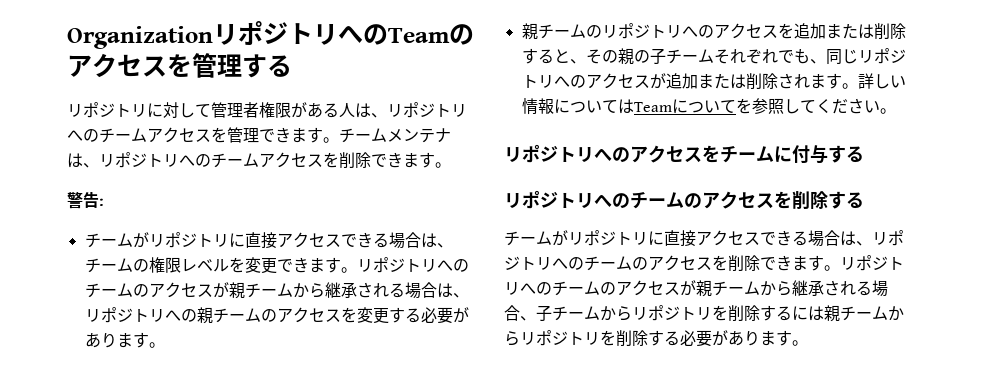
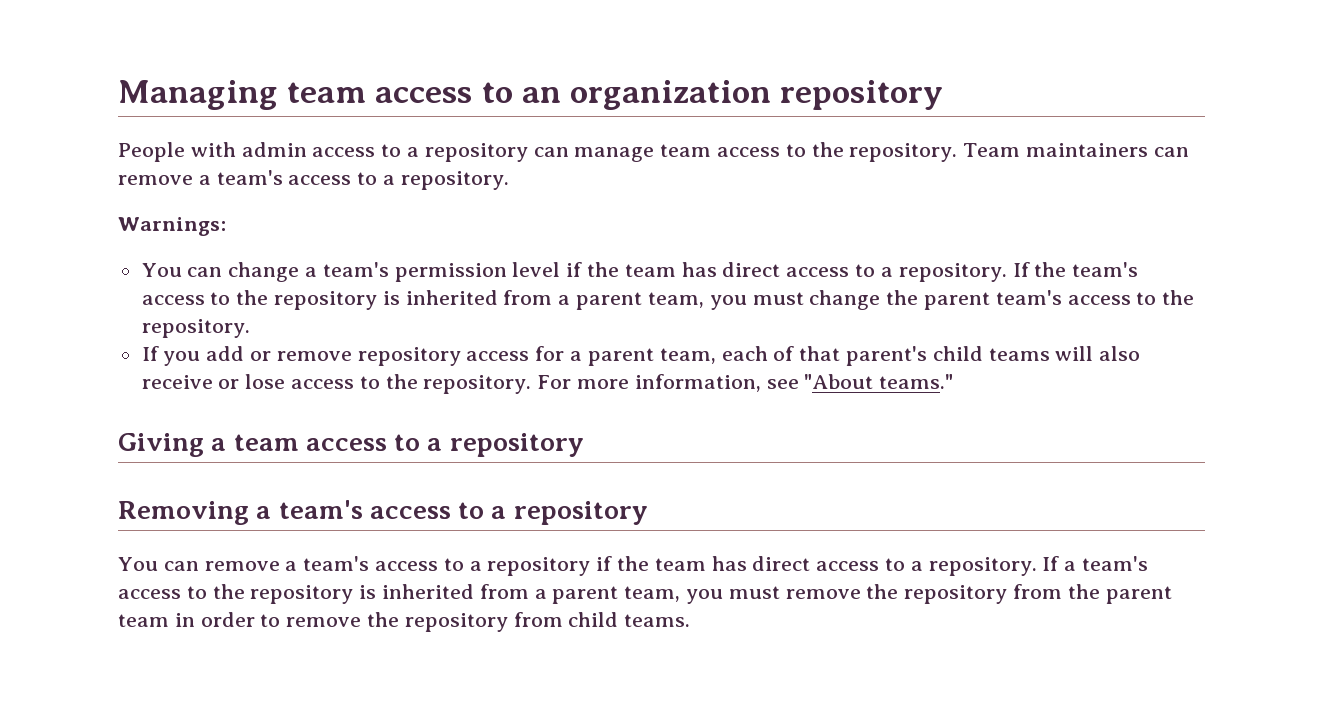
- OrganizationリポジトリへのTeamのアクセスを管理する
- リポジトリに対して管理者権限がある人は、リポジトリへのチームアクセスを管理できます。チームメンテナは、リポジトリへのチームアクセスを削除できます。
- 警告:
- チームがリポジトリに直接アクセスできる場合は、チームの権限レベルを変更できます。リポジトリへのチームのアクセスが親チームから継承される場合は、リポジトリへの親チームのアクセスを変更する必要があります。
- 親チームのリポジトリへのアクセスを追加または削除すると、その親の子チームそれぞれでも、同じリポジトリへのアクセスが追加または削除されます。詳しい情報についてはTeamについてを参照してください。
- リポジトリへのアクセスをチームに付与する
- リポジトリへのチームのアクセスを削除する
- チームがリポジトリに直接アクセスできる場合は、リポジトリへのチームのアクセスを削除できます。リポジトリへのチームのアクセスが親チームから継承される場合、子チームからリポジトリを削除するには親チームからリポジトリを削除する必要があります。
+ Managing team access to an organization repository
+ People with admin access to a repository can manage team access to the repository. Team maintainers can remove a team's access to a repository.
+ Warnings:
+ You can change a team's permission level if the team has direct access to a repository. If the team's access to the repository is inherited from a parent team, you must change the parent team's access to the repository.
+ If you add or remove repository access for a parent team, each of that parent's child teams will also receive or lose access to the repository. For more information, see "About teams."
+ Giving a team access to a repository
+ Removing a team's access to a repository
+ You can remove a team's access to a repository if the team has direct access to a repository. If a team's access to the repository is inherited from a parent team, you must remove the repository from the parent team in order to remove the repository from child teams.

